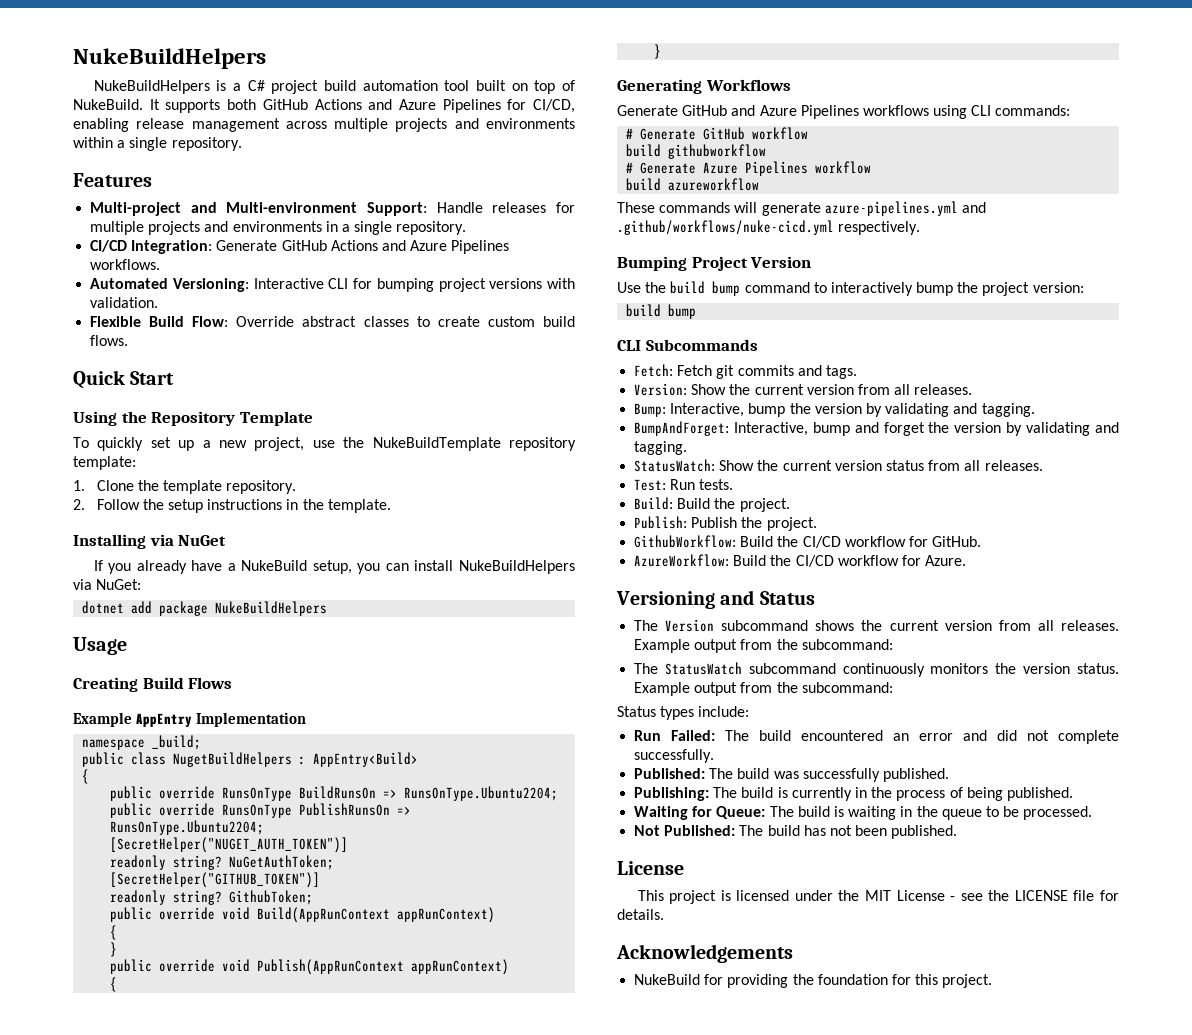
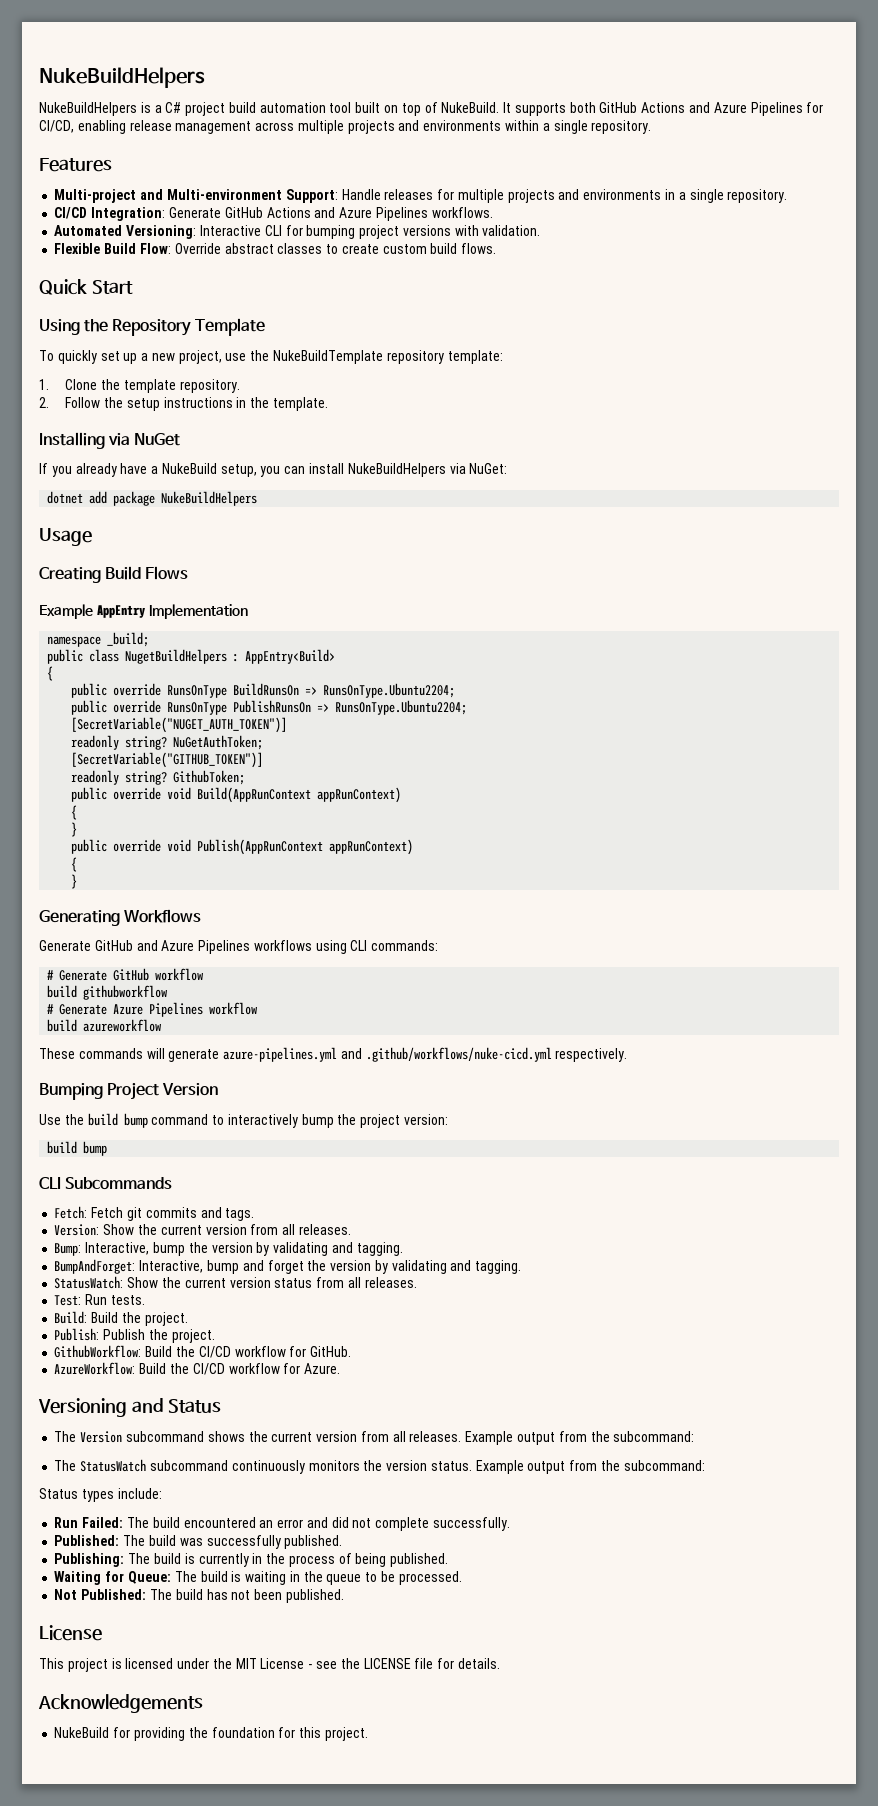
- [SecretHelper("NUGET_AUTH_TOKEN")]
+ [SecretVariable("NUGET_AUTH_TOKEN")]
- [SecretHelper("GITHUB_TOKEN")]
+ [SecretVariable("GITHUB_TOKEN")]

